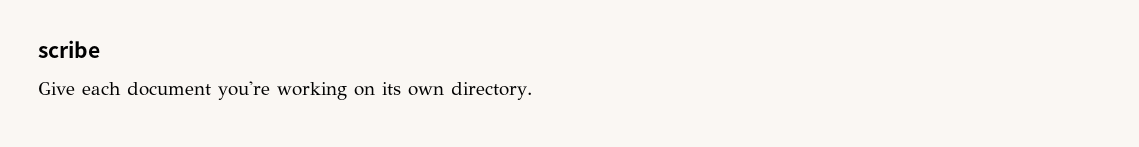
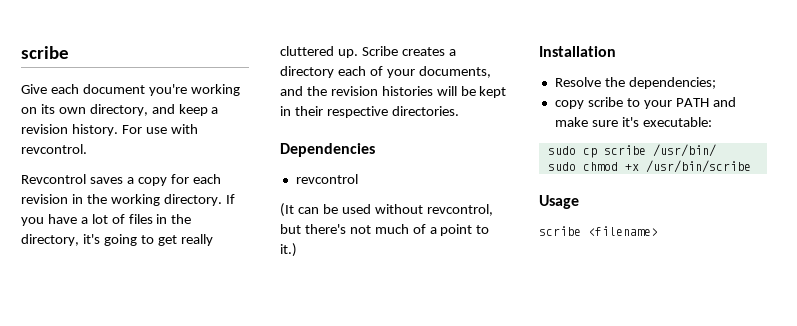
- Give each document you're working on its own directory.
+ Give each document you're working on its own directory, and keep a revision history. For use with revcontrol.
+ Revcontrol saves a copy for each revision in the working directory. If you have a lot of files in the directory, it's going to get really cluttered up. Scribe creates a directory each of your documents, and the revision histories will be kept in their respective directories.
+ Dependencies
+ revcontrol
+ (It can be used without revcontrol, but there's not much of a point to it.)
+ Installation
+ Resolve the dependencies;
+ copy scribe to your PATH and make sure it's executable:
+ sudo cp scribe /usr/bin/
+ sudo chmod +x /usr/bin/scribe
+ Usage
+ scribe <filename>

